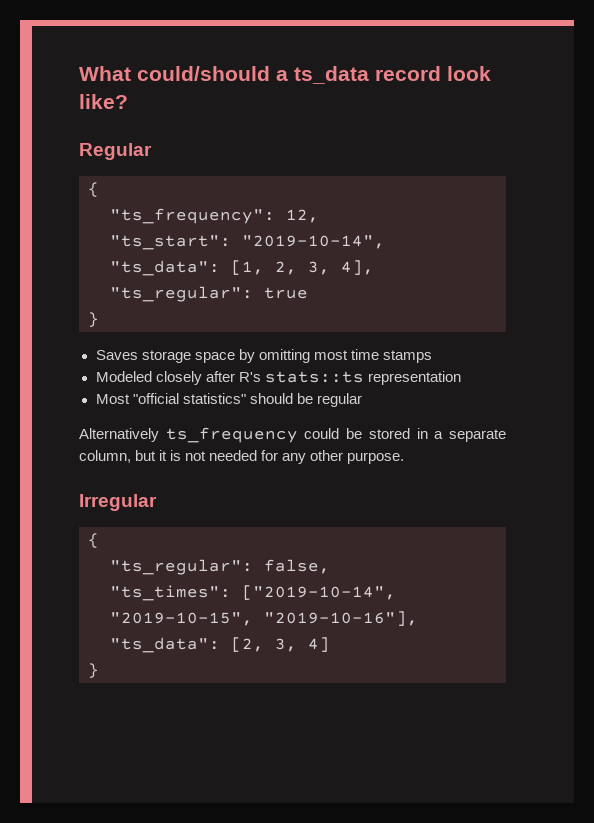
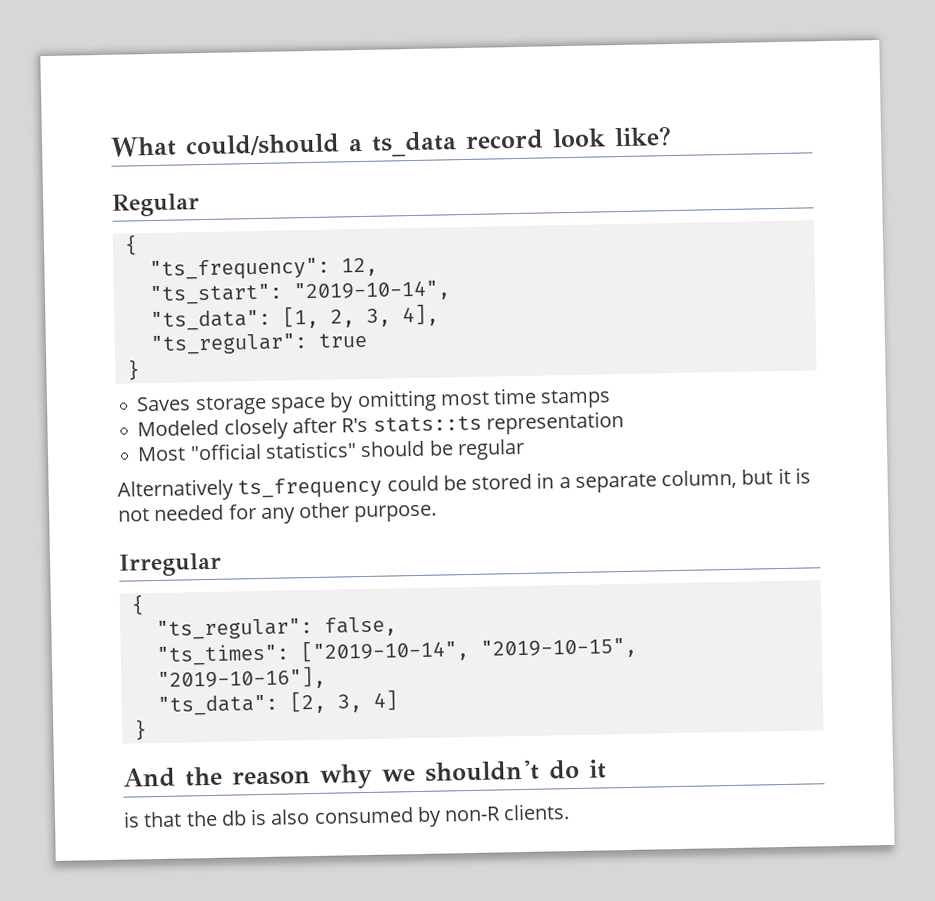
+ And the reason why we shouldn't do it
+ is that the db is also consumed by non-R clients.

